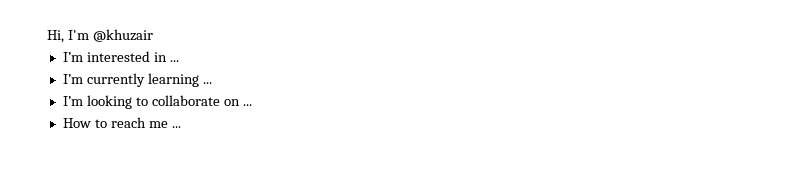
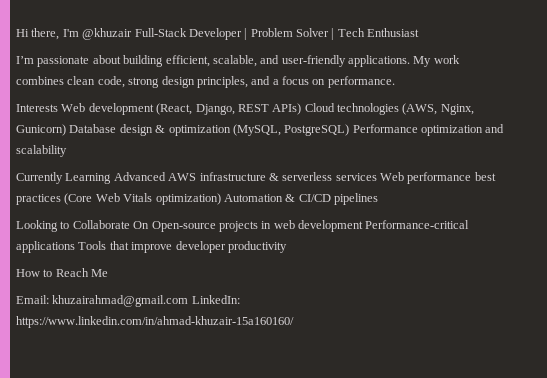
- Hi, I'm @khuzair
- I’m interested in ...
- I’m currently learning ...
- I’m looking to collaborate on ...
- How to reach me ...
+ Hi there, I'm @khuzair Full-Stack Developer | Problem Solver | Tech Enthusiast
+ I’m passionate about building efficient, scalable, and user-friendly applications. My work combines clean code, strong design principles, and a focus on performance.
+ Interests Web development (React, Django, REST APIs) Cloud technologies (AWS, Nginx, Gunicorn) Database design & optimization (MySQL, PostgreSQL) Performance optimization and scalability
+ Currently Learning Advanced AWS infrastructure & serverless services Web performance best practices (Core Web Vitals optimization) Automation & CI/CD pipelines
+ Looking to Collaborate On Open-source projects in web development Performance-critical applications Tools that improve developer productivity
+ How to Reach Me
+ Email: khuzairahmad@gmail.com LinkedIn: https://www.linkedin.com/in/ahmad-khuzair-15a160160/

